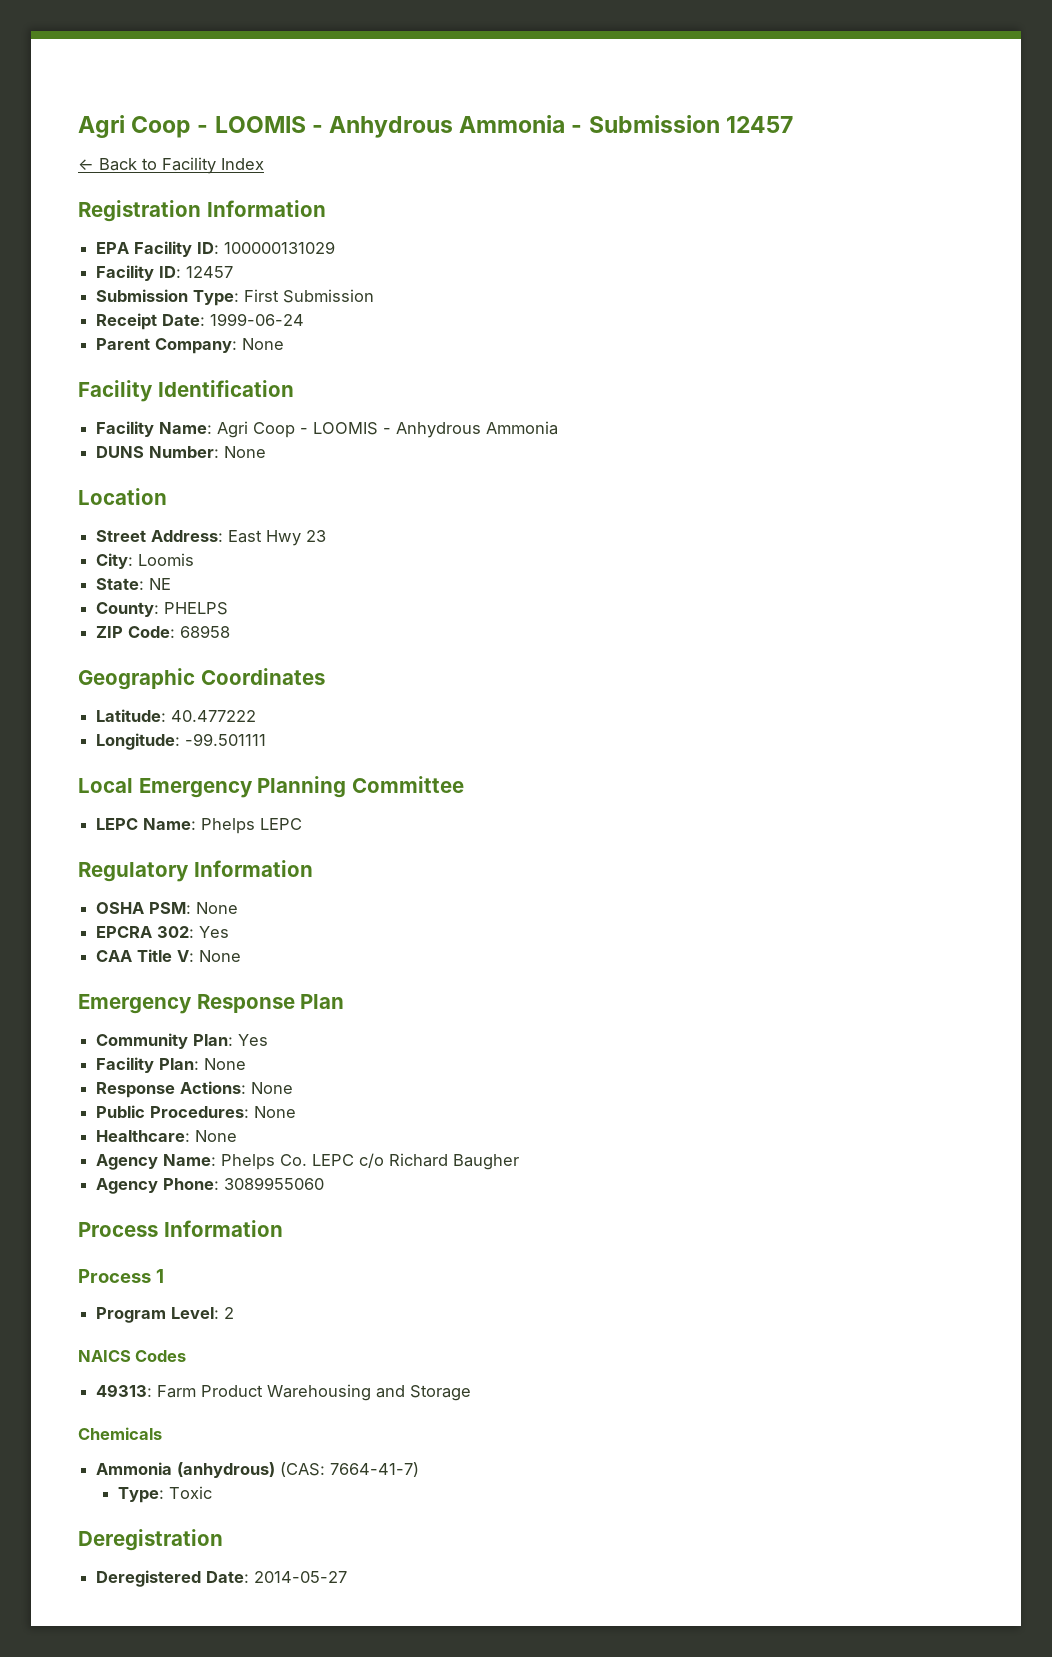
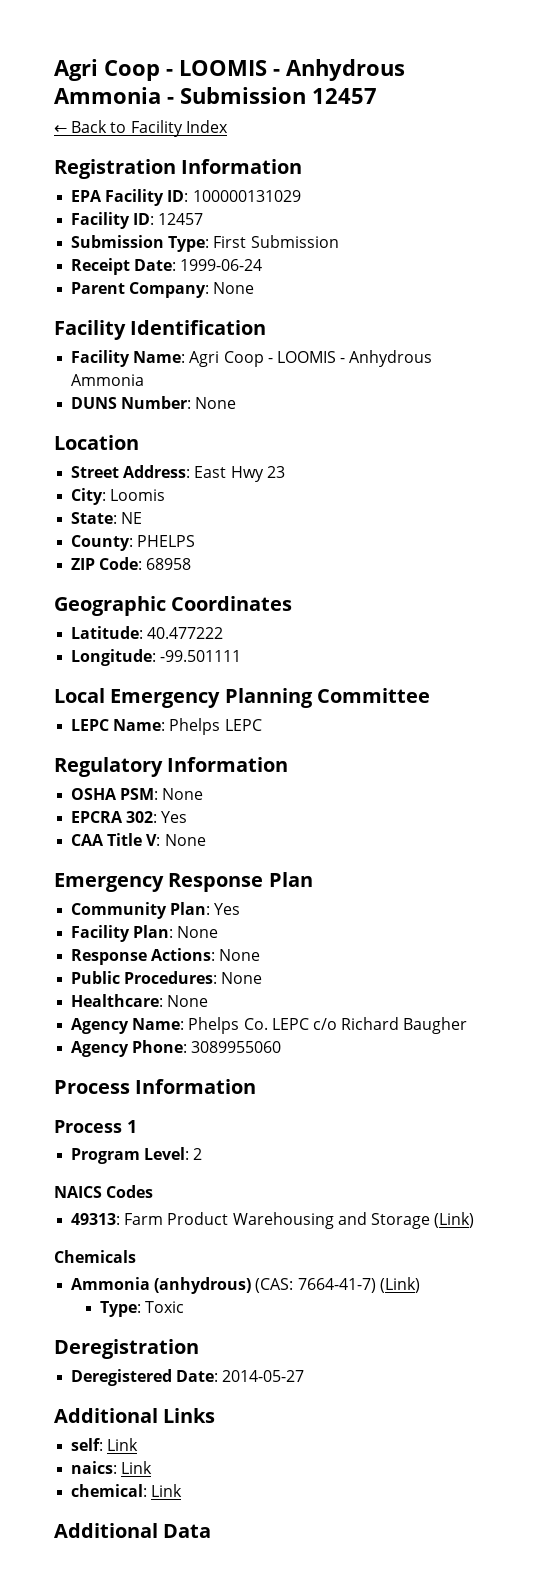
- 49313: Farm Product Warehousing and Storage
+ 49313: Farm Product Warehousing and Storage (Link)
- Ammonia (anhydrous) (CAS: 7664-41-7)
+ Ammonia (anhydrous) (CAS: 7664-41-7) (Link)
+ Additional Links
+ self: Link
+ naics: Link
+ chemical: Link
+ Additional Data

